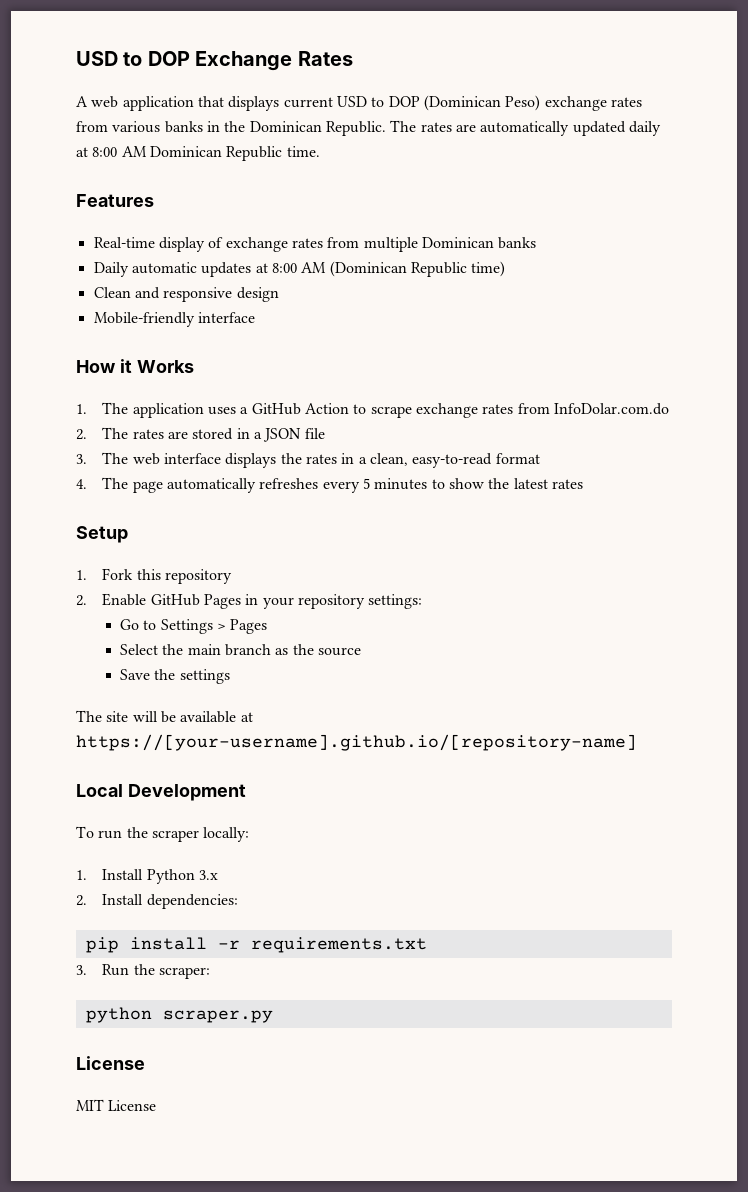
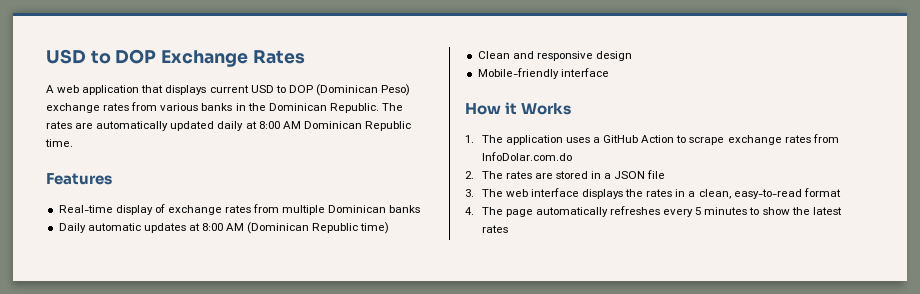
- Setup
- 1. Fork this repository
- 2. Enable GitHub Pages in your repository settings:
- Go to Settings > Pages
- Select the main branch as the source
- Save the settings
- The site will be available at https://[your-username].github.io/[repository-name]
- Local Development
- To run the scraper locally:
- 1. Install Python 3.x
- 2. Install dependencies:
- pip install -r requirements.txt
- 3. Run the scraper:
- python scraper.py
- License
- MIT License

